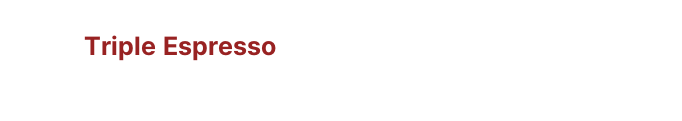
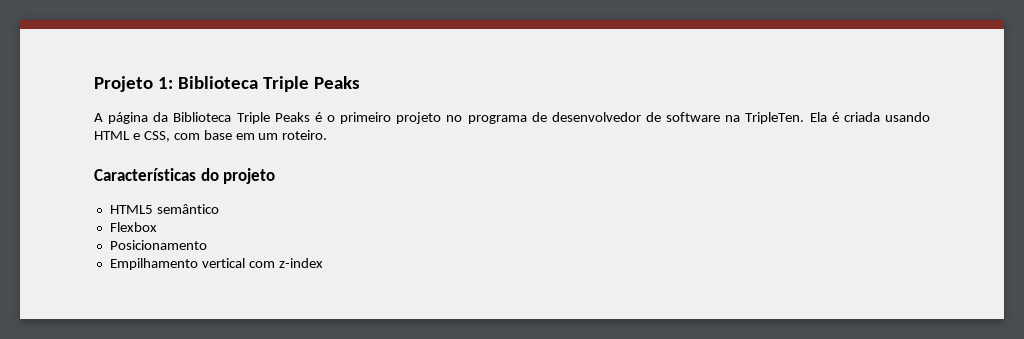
- Triple Espresso
+ Projeto 1: Biblioteca Triple Peaks
+ A página da Biblioteca Triple Peaks é o primeiro projeto no programa de desenvolvedor de software na TripleTen. Ela é criada usando HTML e CSS, com base em um roteiro.
+ Características do projeto
+ HTML5 semântico
+ Flexbox
+ Posicionamento
+ Empilhamento vertical com z-index

